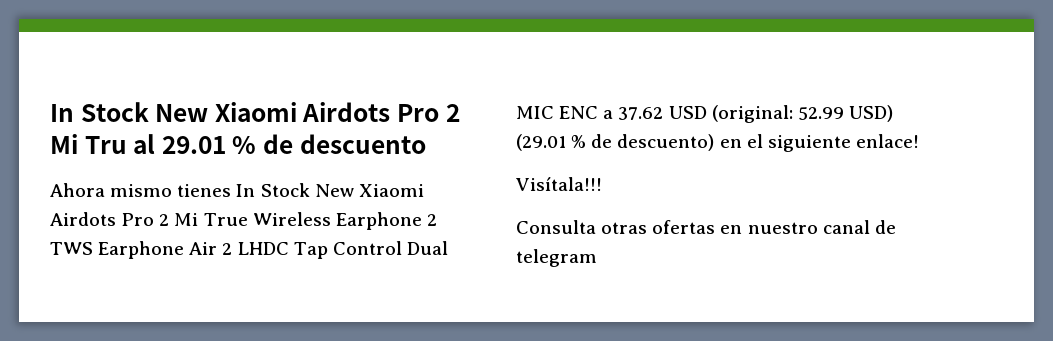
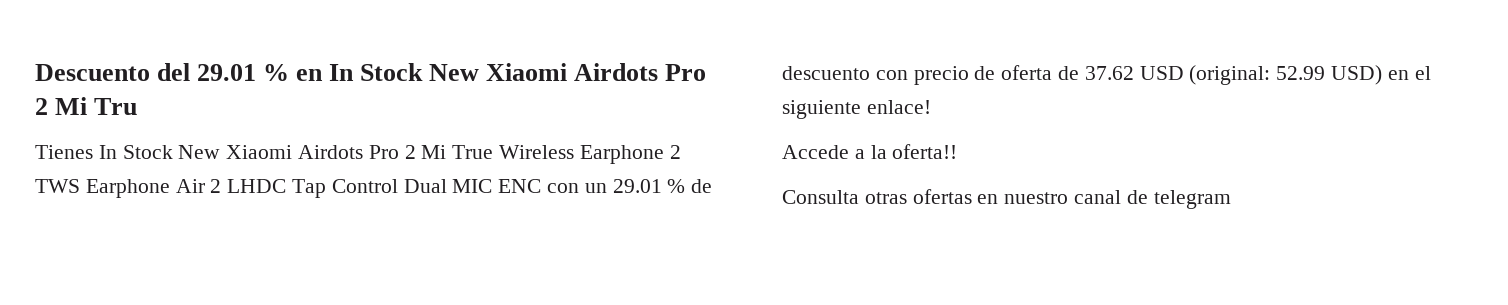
- In Stock New Xiaomi Airdots Pro 2 Mi Tru al 29.01 % de descuento
- Ahora mismo tienes In Stock New Xiaomi Airdots Pro 2 Mi True Wireless Earphone 2 TWS Earphone Air 2 LHDC Tap Control Dual MIC ENC a 37.62 USD (original: 52.99 USD) (29.01 % de descuento) en el siguiente enlace!
+ Descuento del 29.01 % en In Stock New Xiaomi Airdots Pro 2 Mi Tru
+ Tienes In Stock New Xiaomi Airdots Pro 2 Mi True Wireless Earphone 2 TWS Earphone Air 2 LHDC Tap Control Dual MIC ENC con un 29.01 % de descuento con precio de oferta de 37.62 USD (original: 52.99 USD) en el siguiente enlace!
- Visítala!!!
+ Accede a la oferta!!

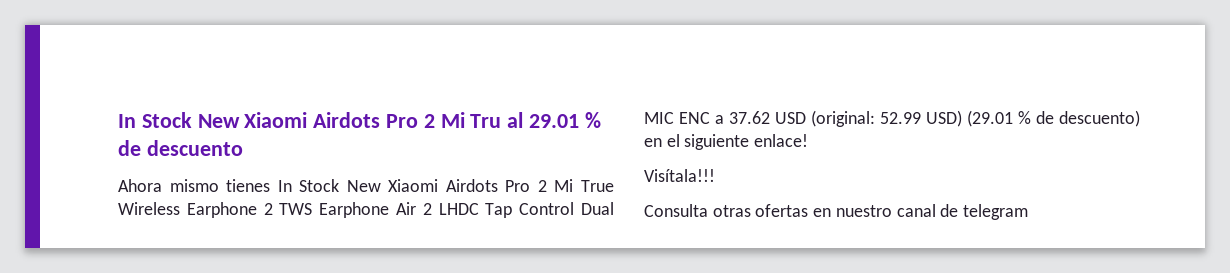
- Descuento del 29.01 % en In Stock New Xiaomi Airdots Pro 2 Mi Tru
- Tienes In Stock New Xiaomi Airdots Pro 2 Mi True Wireless Earphone 2 TWS Earphone Air 2 LHDC Tap Control Dual MIC ENC con un 29.01 % de descuento con precio de oferta de 37.62 USD (original: 52.99 USD) en el siguiente enlace!
+ In Stock New Xiaomi Airdots Pro 2 Mi Tru al 29.01 % de descuento
+ Ahora mismo tienes In Stock New Xiaomi Airdots Pro 2 Mi True Wireless Earphone 2 TWS Earphone Air 2 LHDC Tap Control Dual MIC ENC a 37.62 USD (original: 52.99 USD) (29.01 % de descuento) en el siguiente enlace!
- Accede a la oferta!!
+ Visítala!!!

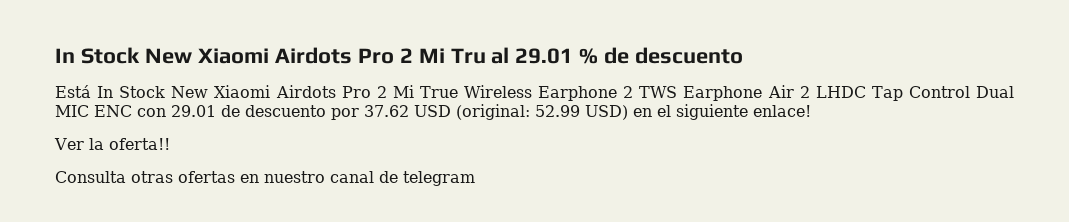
- Ahora mismo tienes In Stock New Xiaomi Airdots Pro 2 Mi True Wireless Earphone 2 TWS Earphone Air 2 LHDC Tap Control Dual MIC ENC a 37.62 USD (original: 52.99 USD) (29.01 % de descuento) en el siguiente enlace!
+ Está In Stock New Xiaomi Airdots Pro 2 Mi True Wireless Earphone 2 TWS Earphone Air 2 LHDC Tap Control Dual MIC ENC con 29.01 de descuento por 37.62 USD (original: 52.99 USD) en el siguiente enlace!
- Visítala!!!
+ Ver la oferta!!

